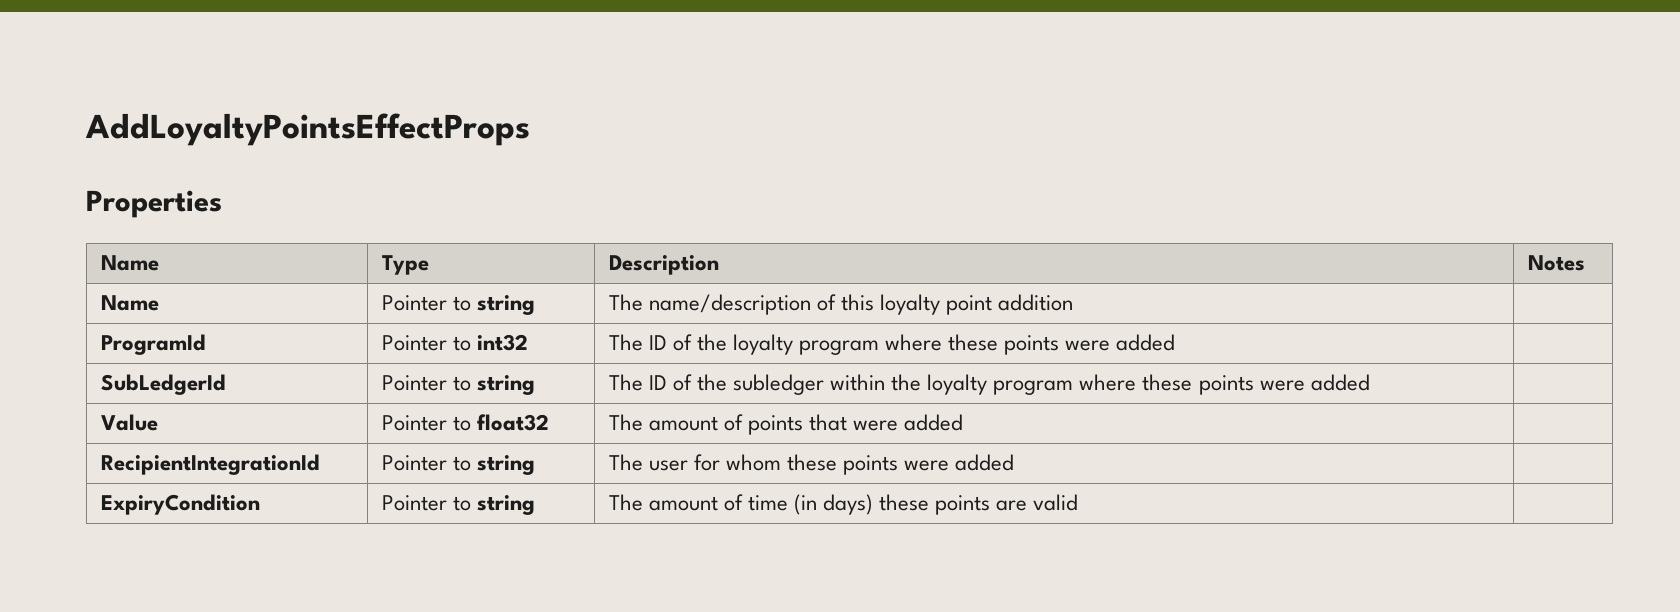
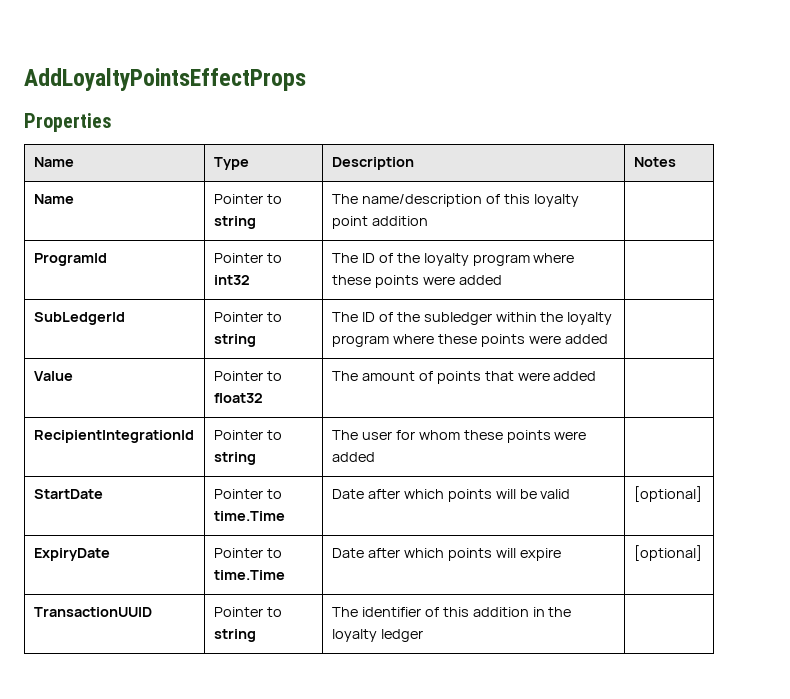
- ExpiryCondition | Pointer to string | The amount of time (in days) these points are valid |
+ StartDate | Pointer to time.Time | Date after which points will be valid | [optional]
+ ExpiryDate | Pointer to time.Time | Date after which points will expire | [optional]
+ TransactionUUID | Pointer to string | The identifier of this addition in the loyalty ledger |

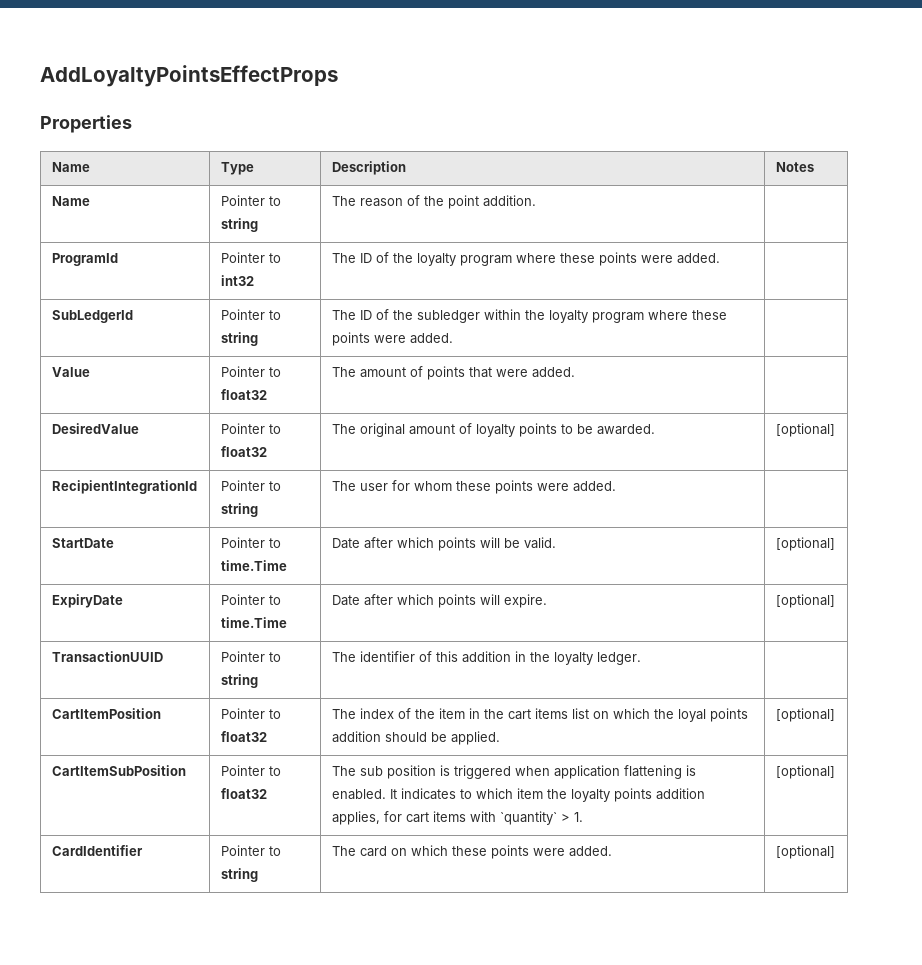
- Name | Pointer to string | The name/description of this loyalty point addition |
+ Name | Pointer to string | The reason of the point addition. |
- ProgramId | Pointer to int32 | The ID of the loyalty program where these points were added |
+ ProgramId | Pointer to int32 | The ID of the loyalty program where these points were added. |
- SubLedgerId | Pointer to string | The ID of the subledger within the loyalty program where these points were added |
+ SubLedgerId | Pointer to string | The ID of the subledger within the loyalty program where these points were added. |
- Value | Pointer to float32 | The amount of points that were added |
+ Value | Pointer to float32 | The amount of points that were added. |
+ DesiredValue | Pointer to float32 | The original amount of loyalty points to be awarded. | [optional]
- RecipientIntegrationId | Pointer to string | The user for whom these points were added |
+ RecipientIntegrationId | Pointer to string | The user for whom these points were added. |
- StartDate | Pointer to time.Time | Date after which points will be valid | [optional]
+ StartDate | Pointer to time.Time | Date after which points will be valid. | [optional]
- ExpiryDate | Pointer to time.Time | Date after which points will expire | [optional]
+ ExpiryDate | Pointer to time.Time | Date after which points will expire. | [optional]
- TransactionUUID | Pointer to string | The identifier of this addition in the loyalty ledger |
+ TransactionUUID | Pointer to string | The identifier of this addition in the loyalty ledger. |
+ CartItemPosition | Pointer to float32 | The index of the item in the cart items list on which the loyal points addition should be applied. | [optional]
+ CartItemSubPosition | Pointer to float32 | The sub position is triggered when application flattening is enabled. It indicates to which item the loyalty points addition applies, for cart items with `quantity` > 1. | [optional]
+ CardIdentifier | Pointer to string | The card on which these points were added. | [optional]

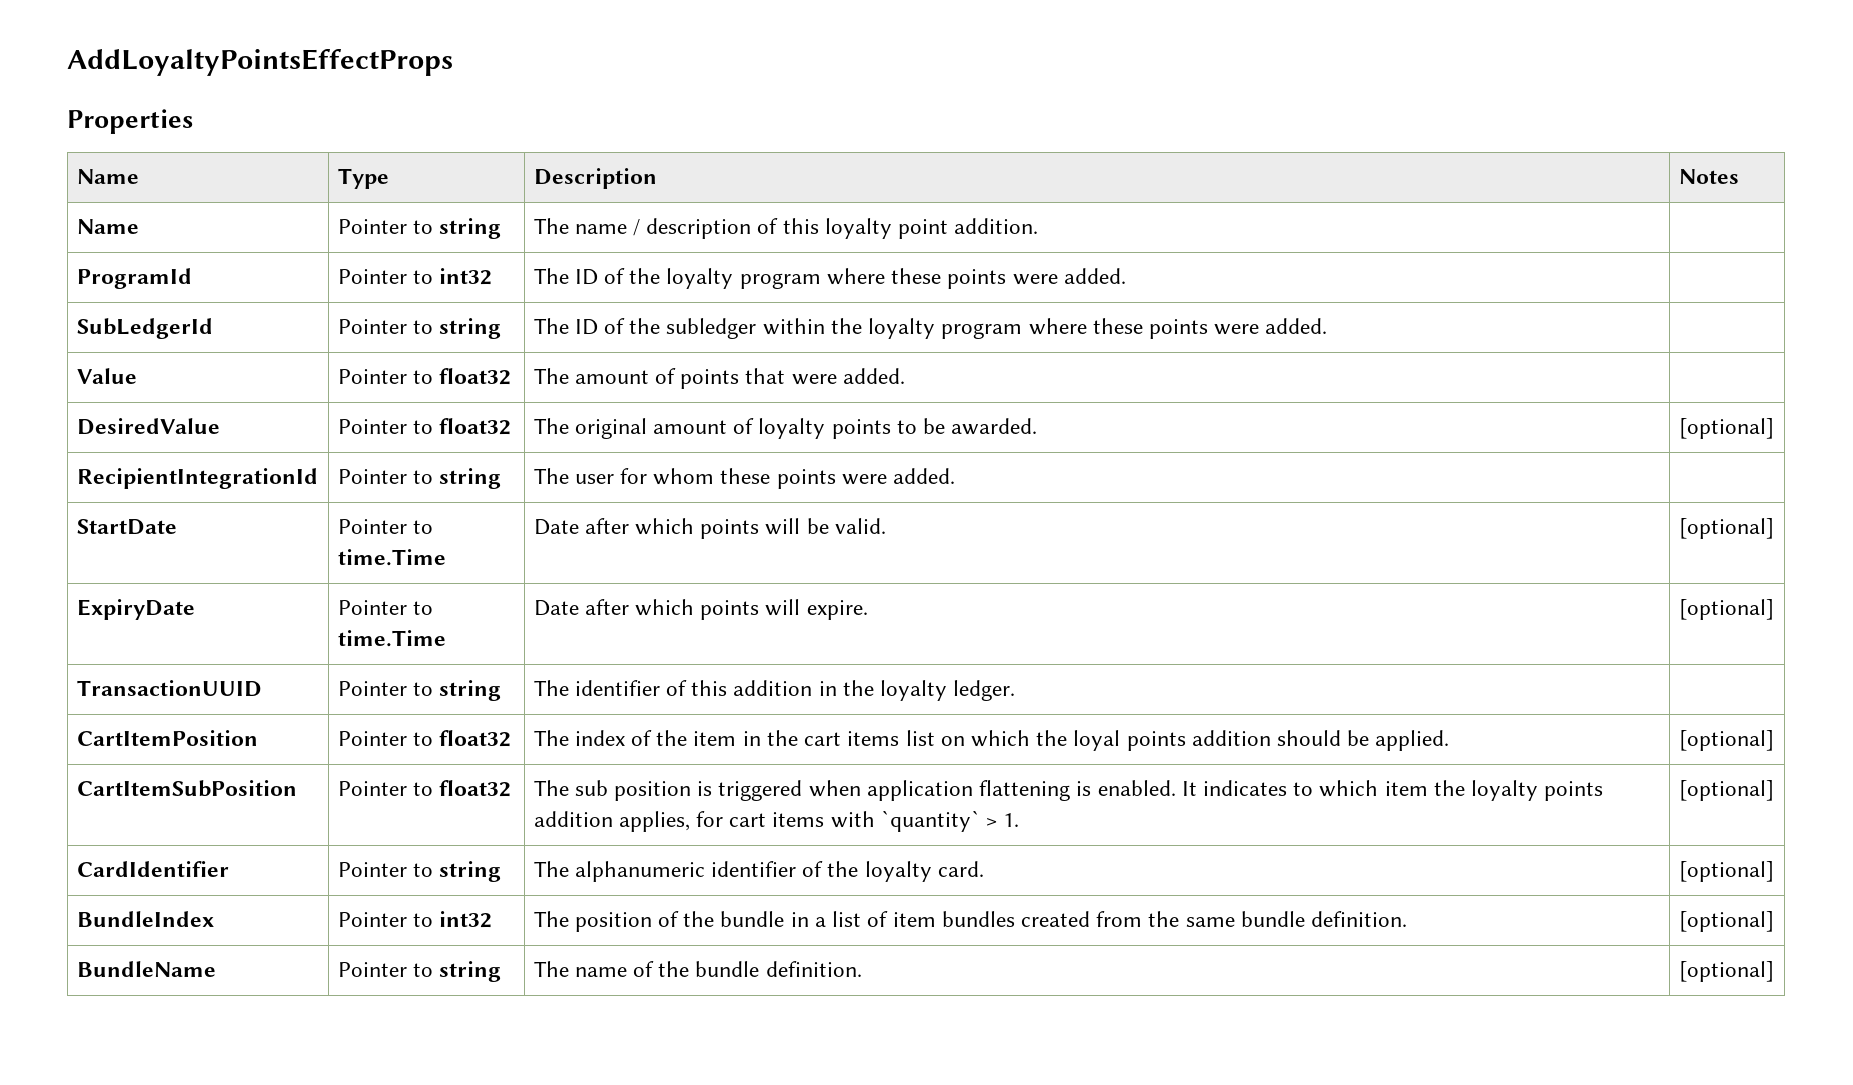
- Name | Pointer to string | The reason of the point addition. |
+ Name | Pointer to string | The name / description of this loyalty point addition. |
- CardIdentifier | Pointer to string | The card on which these points were added. | [optional]
+ CardIdentifier | Pointer to string | The alphanumeric identifier of the loyalty card. | [optional]
+ BundleIndex | Pointer to int32 | The position of the bundle in a list of item bundles created from the same bundle definition. | [optional]
+ BundleName | Pointer to string | The name of the bundle definition. | [optional]

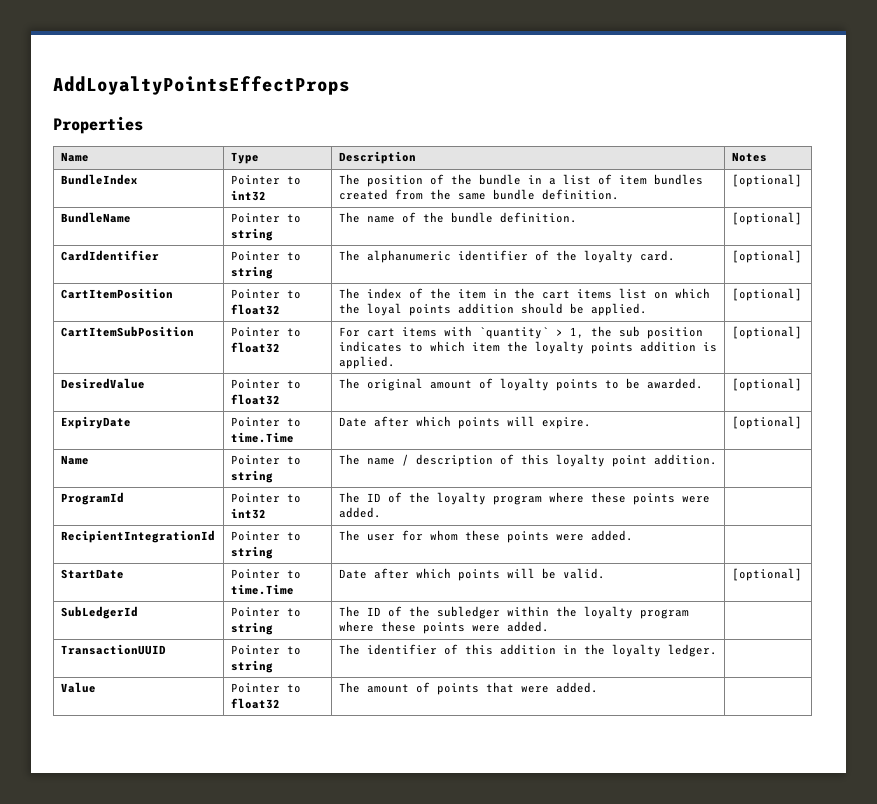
- Name | Pointer to string | The name / description of this loyalty point addition. |
- ProgramId | Pointer to int32 | The ID of the loyalty program where these points were added. |
- SubLedgerId | Pointer to string | The ID of the subledger within the loyalty program where these points were added. |
- Value | Pointer to float32 | The amount of points that were added. |
- DesiredValue | Pointer to float32 | The original amount of loyalty points to be awarded. | [optional]
- RecipientIntegrationId | Pointer to string | The user for whom these points were added. |
- StartDate | Pointer to time.Time | Date after which points will be valid. | [optional]
- ExpiryDate | Pointer to time.Time | Date after which points will expire. | [optional]
- TransactionUUID | Pointer to string | The identifier of this addition in the loyalty ledger. |
- CartItemPosition | Pointer to float32 | The index of the item in the cart items list on which the loyal points addition should be applied. | [optional]
- CartItemSubPosition | Pointer to float32 | The sub position is triggered when application flattening is enabled. It indicates to which item the loyalty points addition applies, for cart items with `quantity` > 1. | [optional]
- CardIdentifier | Pointer to string | The alphanumeric identifier of the loyalty card. | [optional]
+ CardIdentifier | Pointer to string | The alphanumeric identifier of the loyalty card. | [optional]
+ CartItemPosition | Pointer to float32 | The index of the item in the cart items list on which the loyal points addition should be applied. | [optional]
+ CartItemSubPosition | Pointer to float32 | For cart items with `quantity` > 1, the sub position indicates to which item the loyalty points addition is applied. | [optional]
+ DesiredValue | Pointer to float32 | The original amount of loyalty points to be awarded. | [optional]
+ ExpiryDate | Pointer to time.Time | Date after which points will expire. | [optional]
+ Name | Pointer to string | The name / description of this loyalty point addition. |
+ ProgramId | Pointer to int32 | The ID of the loyalty program where these points were added. |
+ RecipientIntegrationId | Pointer to string | The user for whom these points were added. |
+ StartDate | Pointer to time.Time | Date after which points will be valid. | [optional]
+ SubLedgerId | Pointer to string | The ID of the subledger within the loyalty program where these points were added. |
+ TransactionUUID | Pointer to string | The identifier of this addition in the loyalty ledger. |
+ Value | Pointer to float32 | The amount of points that were added. |

